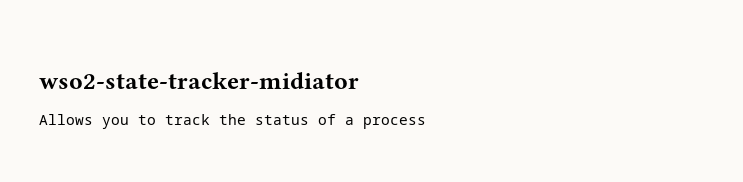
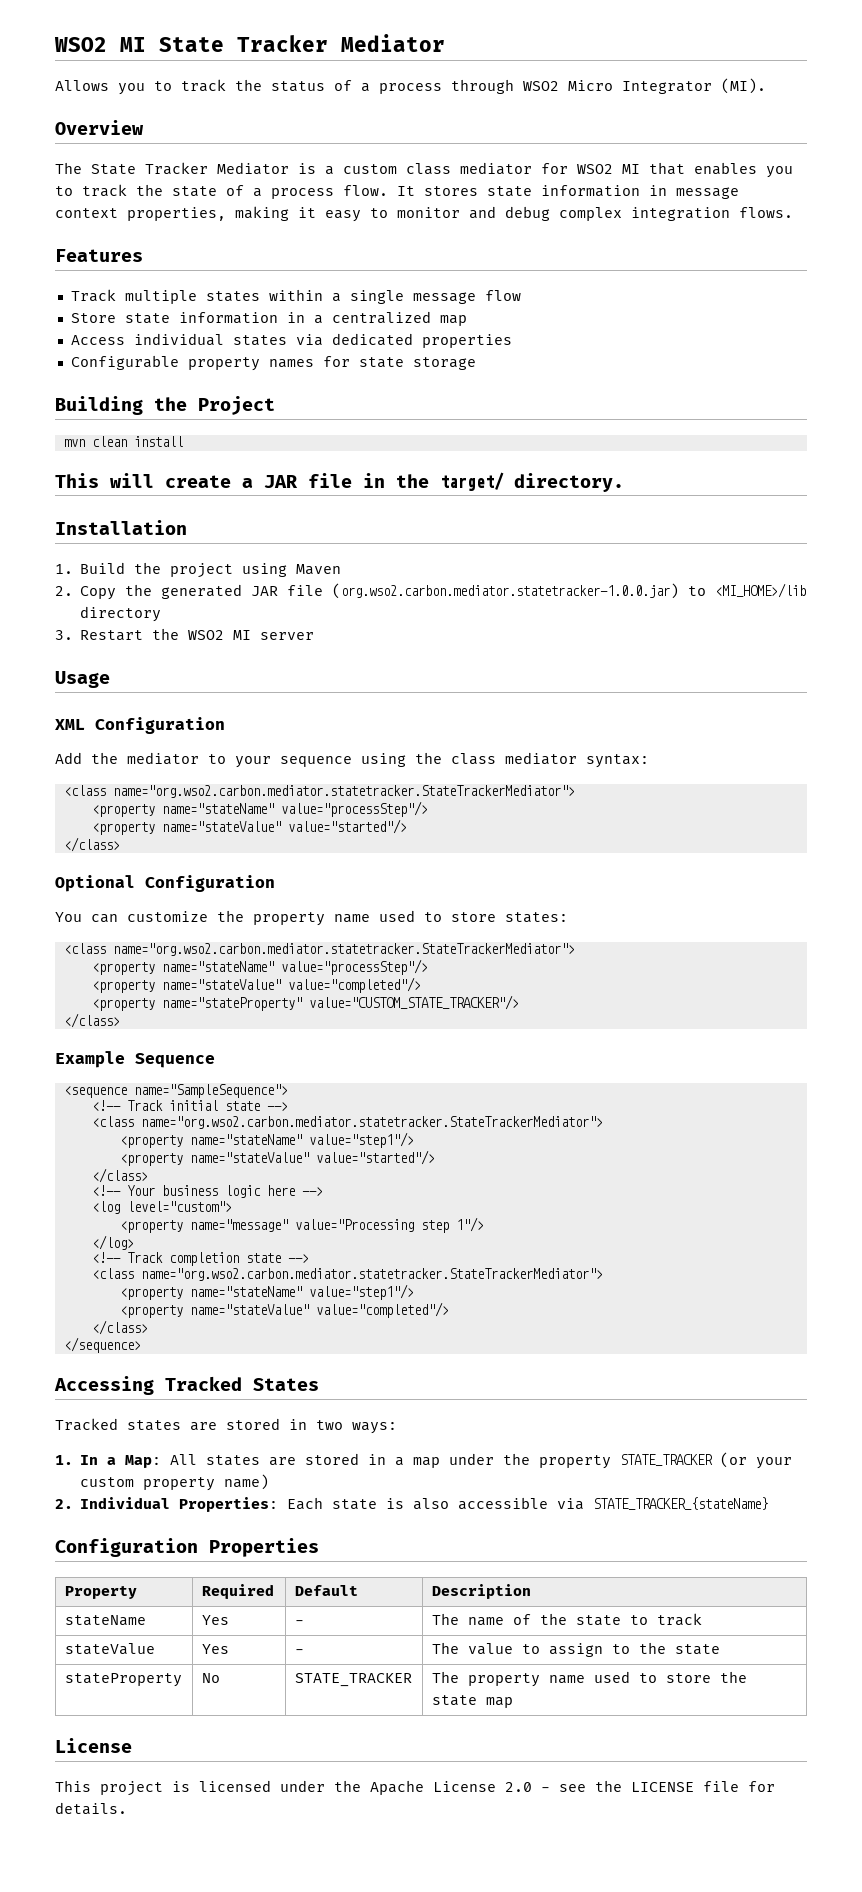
- wso2-state-tracker-midiator
+ WSO2 MI State Tracker Mediator
- Allows you to track the status of a process
+ Allows you to track the status of a process through WSO2 Micro Integrator (MI).
+ Overview
+ The State Tracker Mediator is a custom class mediator for WSO2 MI that enables you to track the state of a process flow. It stores state information in message context properties, making it easy to monitor and debug complex integration flows.
+ Features
+ Track multiple states within a single message flow
+ Store state information in a centralized map
+ Access individual states via dedicated properties
+ Configurable property names for state storage
+ Building the Project
+ mvn clean install
+ This will create a JAR file in the target/ directory.
+ Installation
+ 1. Build the project using Maven
+ 2. Copy the generated JAR file (org.wso2.carbon.mediator.statetracker-1.0.0.jar) to <MI_HOME>/lib directory
+ 3. Restart the WSO2 MI server
+ Usage
+ XML Configuration
+ Add the mediator to your sequence using the class mediator syntax:
+ <class name="org.wso2.carbon.mediator.statetracker.StateTrackerMediator">
+ <property name="stateName" value="processStep"/>
+ <property name="stateValue" value="started"/>
+ </class>
+ Optional Configuration
+ You can customize the property name used to store states:
+ <class name="org.wso2.carbon.mediator.statetracker.StateTrackerMediator">
+ <property name="stateName" value="processStep"/>
+ <property name="stateValue" value="completed"/>
+ <property name="stateProperty" value="CUSTOM_STATE_TRACKER"/>
+ </class>
+ Example Sequence
+ <sequence name="SampleSequence">
+ <!-- Track initial state -->
+ <class name="org.wso2.carbon.mediator.statetracker.StateTrackerMediator">
+ <property name="stateName" value="step1"/>
+ <property name="stateValue" value="started"/>
+ </class>
+ <!-- Your business logic here -->
+ <log level="custom">
+ <property name="message" value="Processing step 1"/>
+ </log>
+ <!-- Track completion state -->
+ <class name="org.wso2.carbon.mediator.statetracker.StateTrackerMediator">
+ <property name="stateName" value="step1"/>
+ <property name="stateValue" value="completed"/>
+ </class>
+ </sequence>
+ Accessing Tracked States
+ Tracked states are stored in two ways:
+ 1. In a Map: All states are stored in a map under the property STATE_TRACKER (or your custom property name)
+ 2. Individual Properties: Each state is also accessible via STATE_TRACKER_{stateName}
+ Configuration Properties
+ Property | Required | Default | Description
+ stateName | Yes | - | The name of the state to track
+ stateValue | Yes | - | The value to assign to the state
+ stateProperty | No | STATE_TRACKER | The property name used to store the state map
+ License
+ This project is licensed under the Apache License 2.0 - see the LICENSE file for details.

